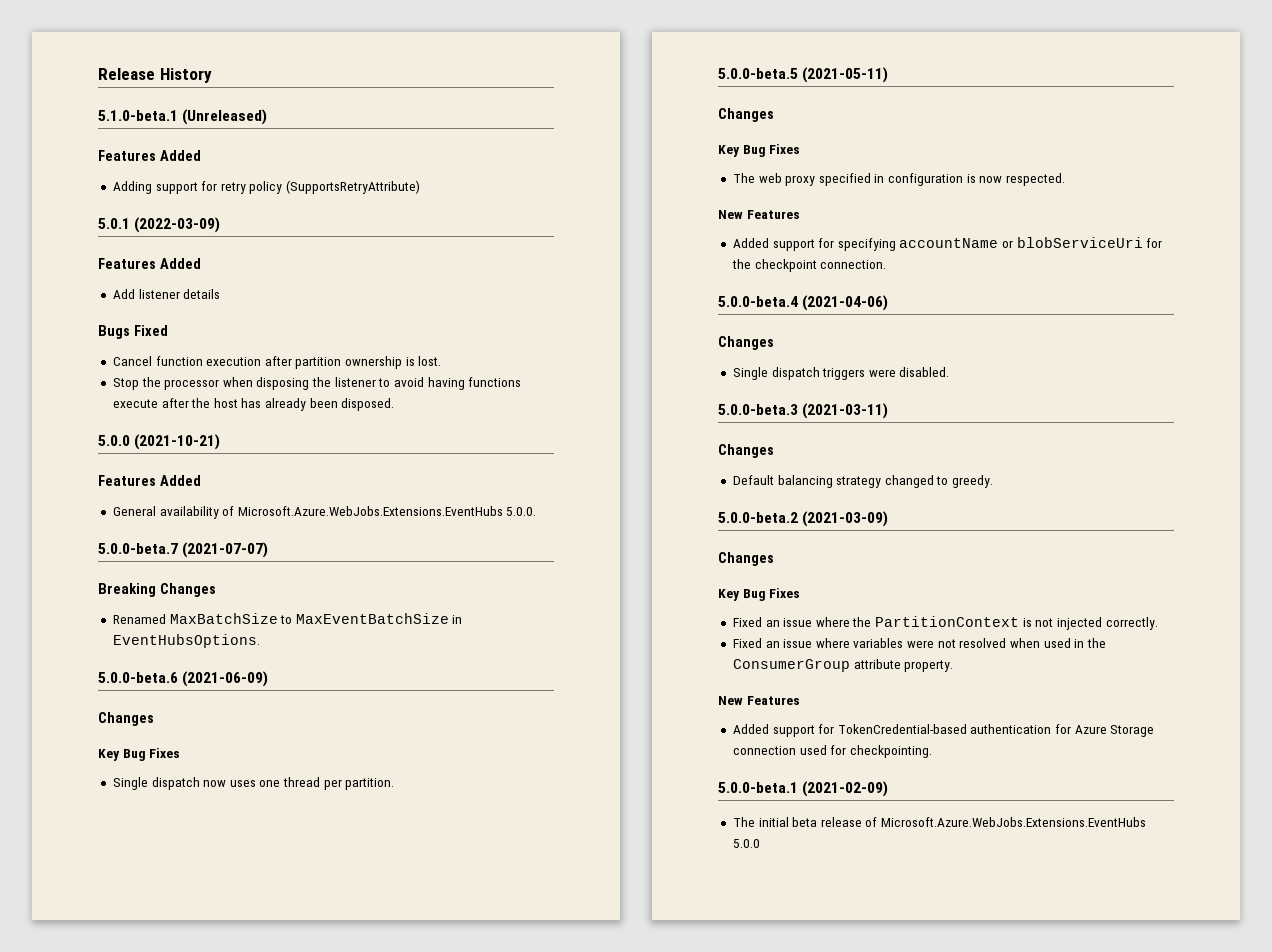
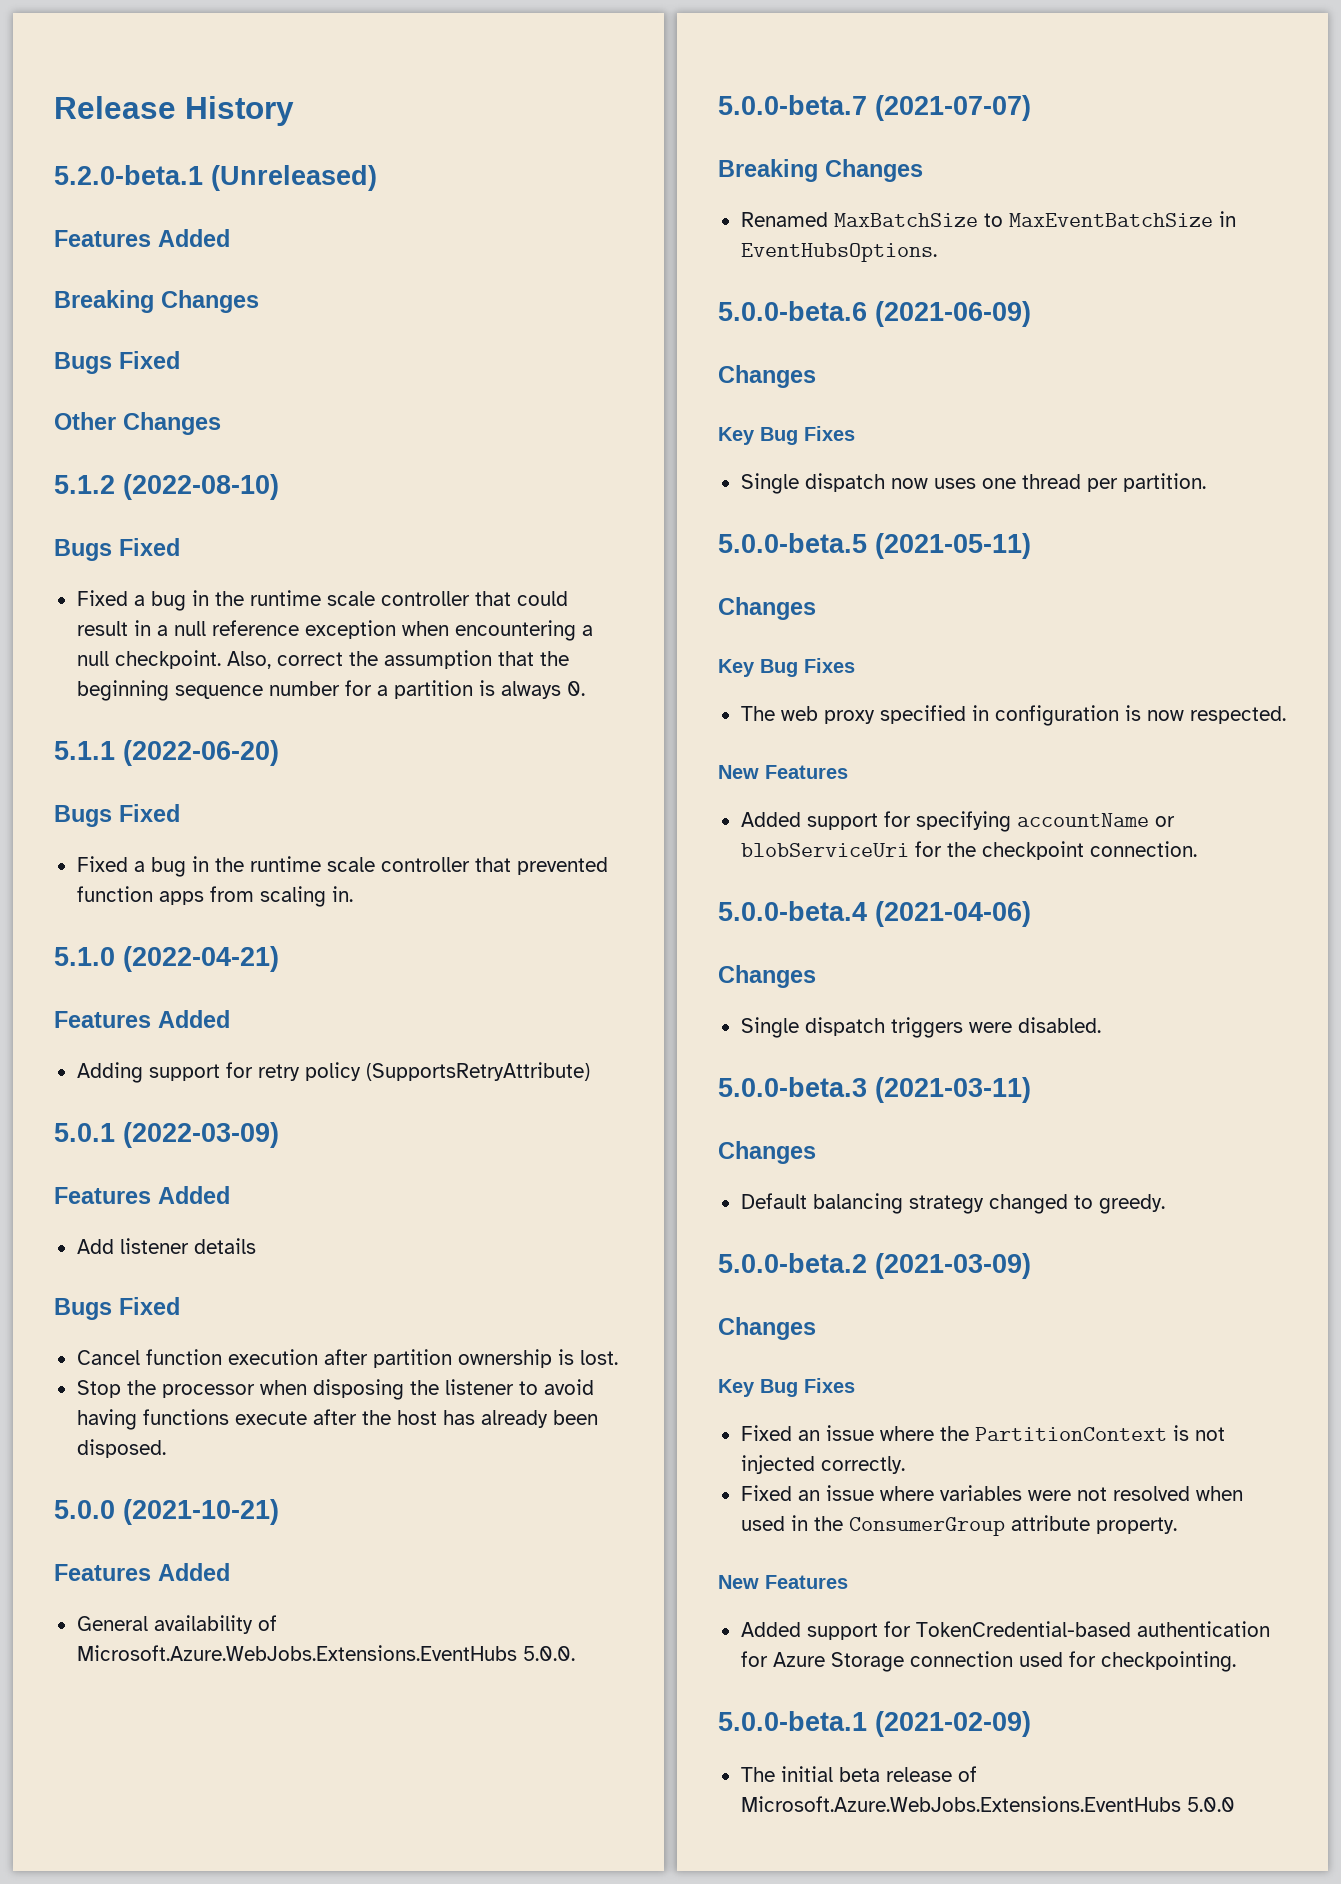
- 5.1.0-beta.1 (Unreleased)
+ 5.2.0-beta.1 (Unreleased)
+ Features Added
+ Breaking Changes
+ Bugs Fixed
+ Other Changes
+ 5.1.2 (2022-08-10)
+ Bugs Fixed
+ Fixed a bug in the runtime scale controller that could result in a null reference exception when encountering a null checkpoint. Also, correct the assumption that the beginning sequence number for a partition is always 0.
+ 5.1.1 (2022-06-20)
+ Bugs Fixed
+ Fixed a bug in the runtime scale controller that prevented function apps from scaling in.
+ 5.1.0 (2022-04-21)

